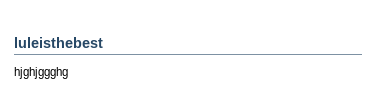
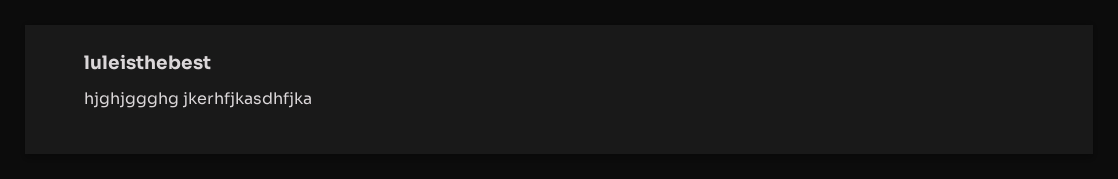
- hjghjggghg
+ hjghjggghg jkerhfjkasdhfjka

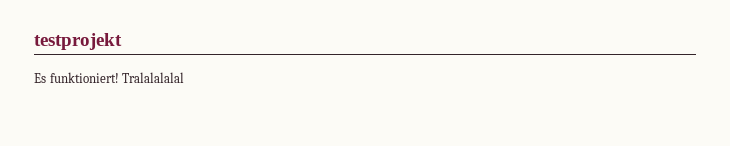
- luleisthebest
- hjghjggghg jkerhfjkasdhfjka
+ testprojekt
+ Es funktioniert! Tralalalalal

